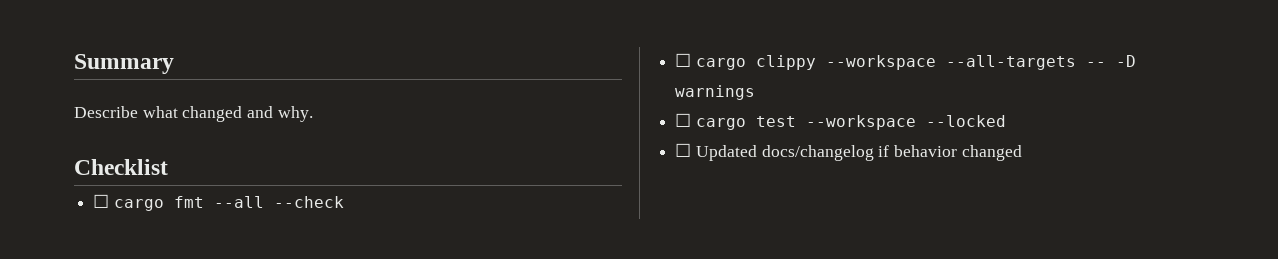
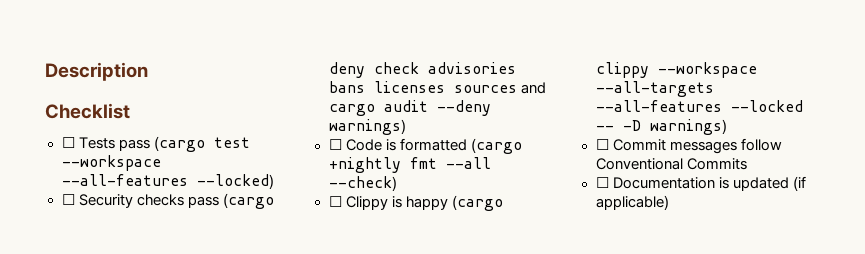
- Summary
- Describe what changed and why.
+ Description
  Checklist
- ☐ cargo fmt --all --check
- ☐ cargo clippy --workspace --all-targets -- -D warnings
- ☐ cargo test --workspace --locked
- ☐ Updated docs/changelog if behavior changed
+ ☐ Tests pass (cargo test --workspace --all-features --locked)
+ ☐ Security checks pass (cargo deny check advisories bans licenses sources and cargo audit --deny warnings)
+ ☐ Code is formatted (cargo +nightly fmt --all --check)
+ ☐ Clippy is happy (cargo clippy --workspace --all-targets --all-features --locked -- -D warnings)
+ ☐ Commit messages follow Conventional Commits
+ ☐ Documentation is updated (if applicable)

